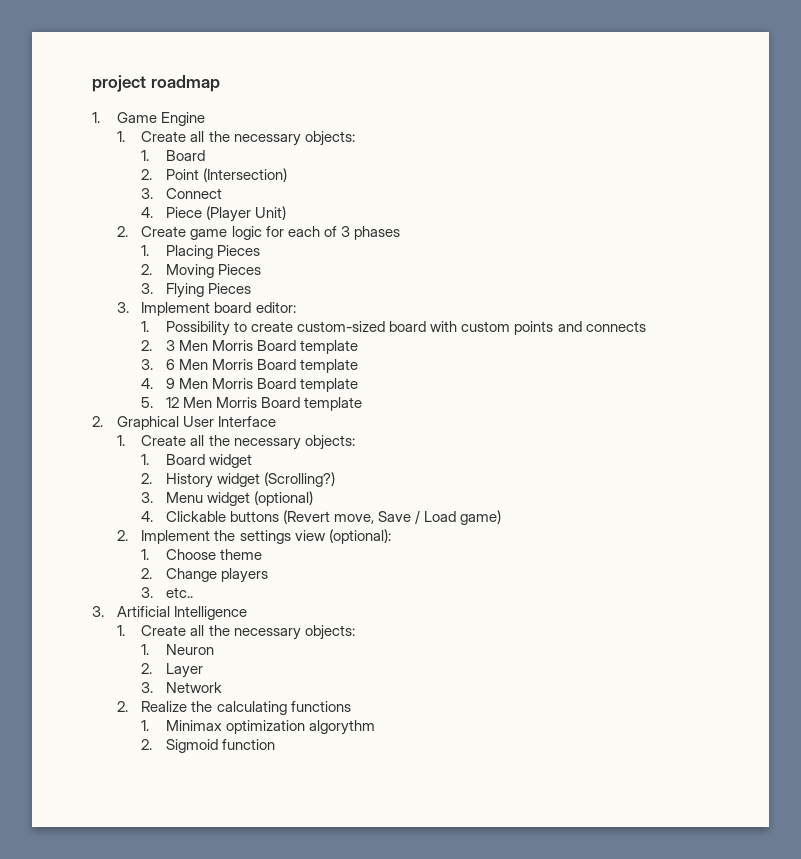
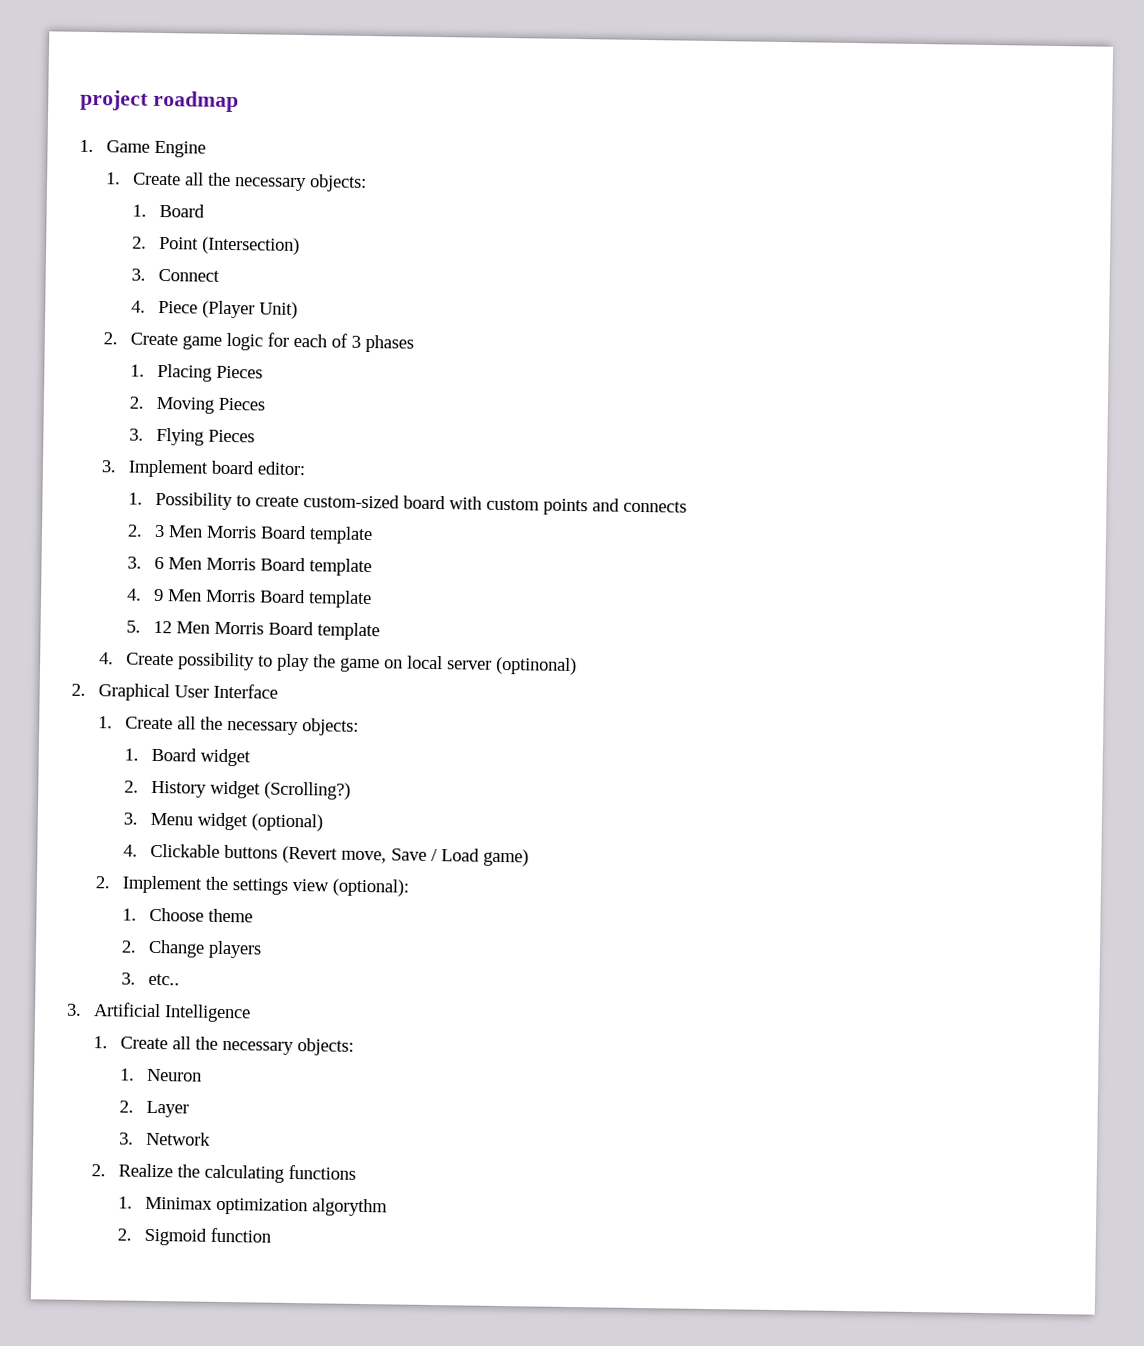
+ 4. Create possibility to play the game on local server (optinonal)

